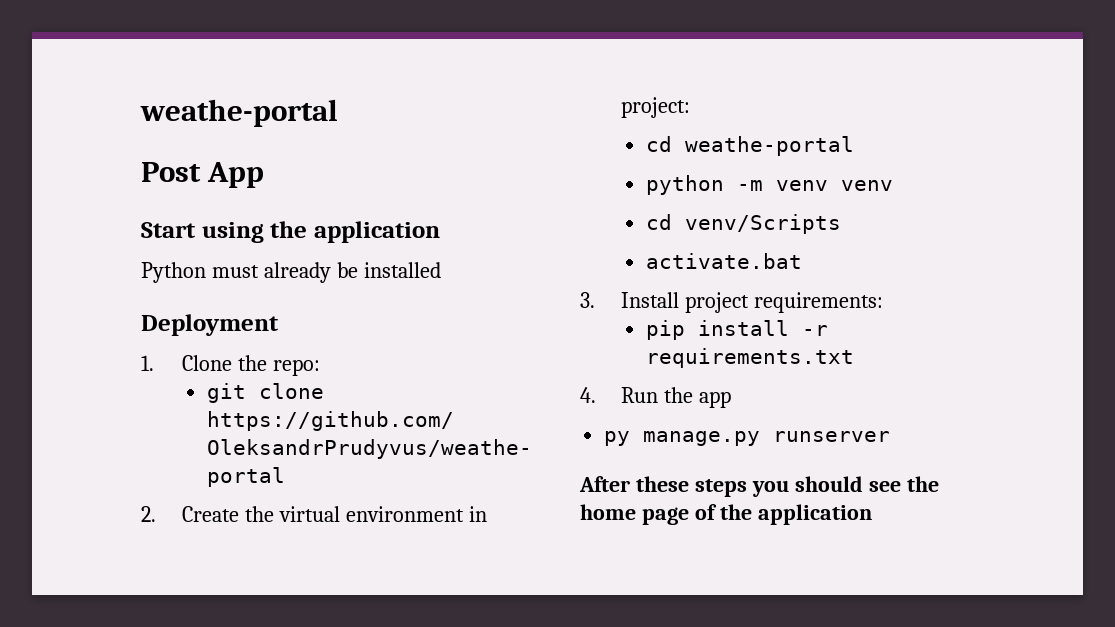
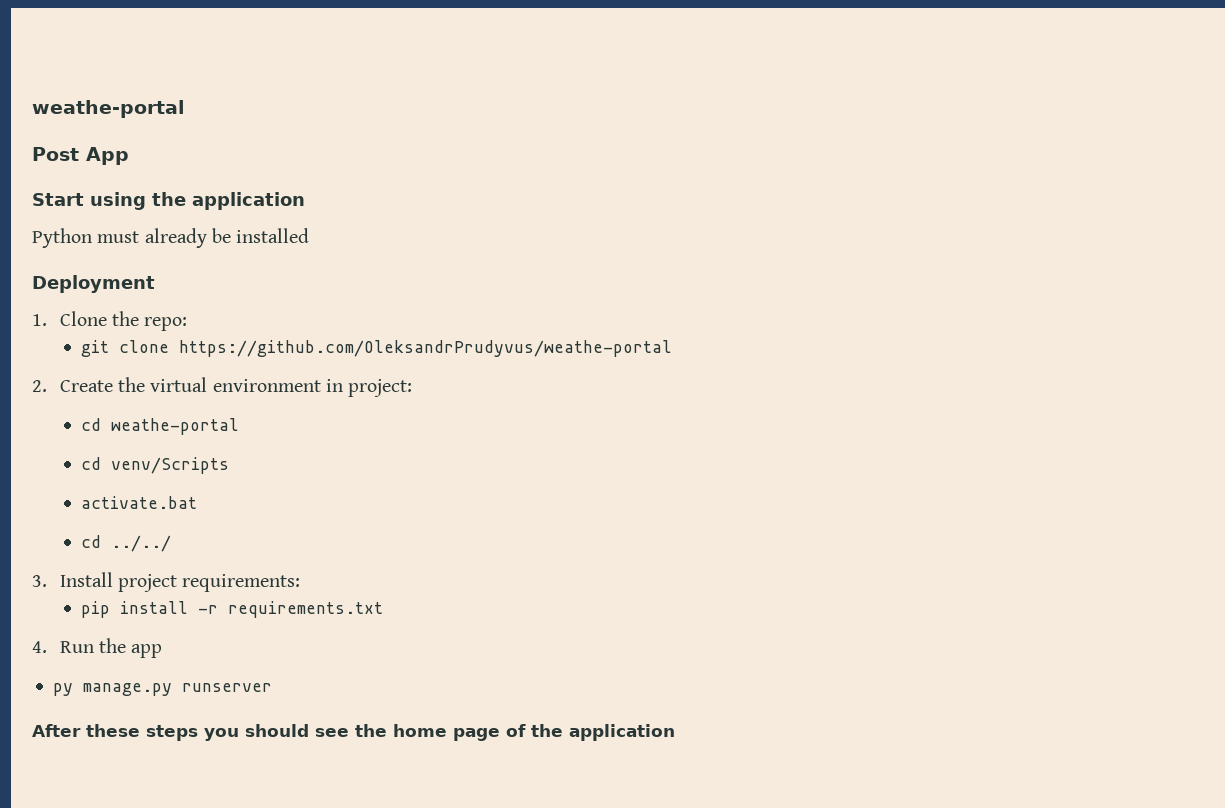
- python -m venv venv
+ cd ../../

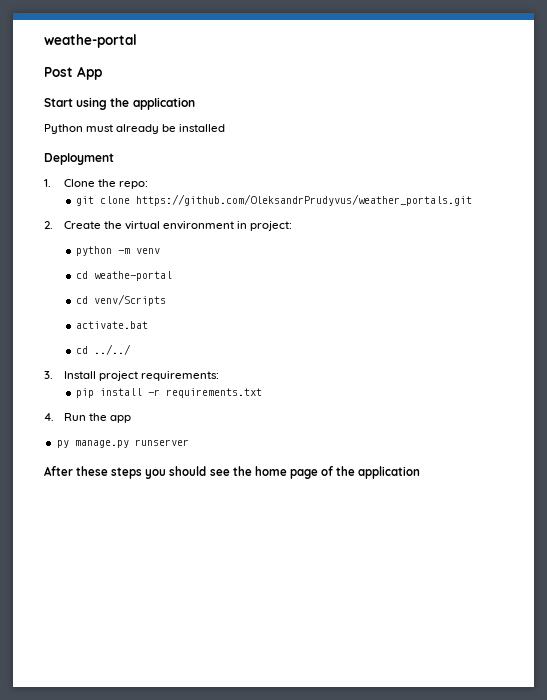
- git clone https://github.com/OleksandrPrudyvus/weathe-portal
+ git clone https://github.com/OleksandrPrudyvus/weather_portals.git
+ python -m venv

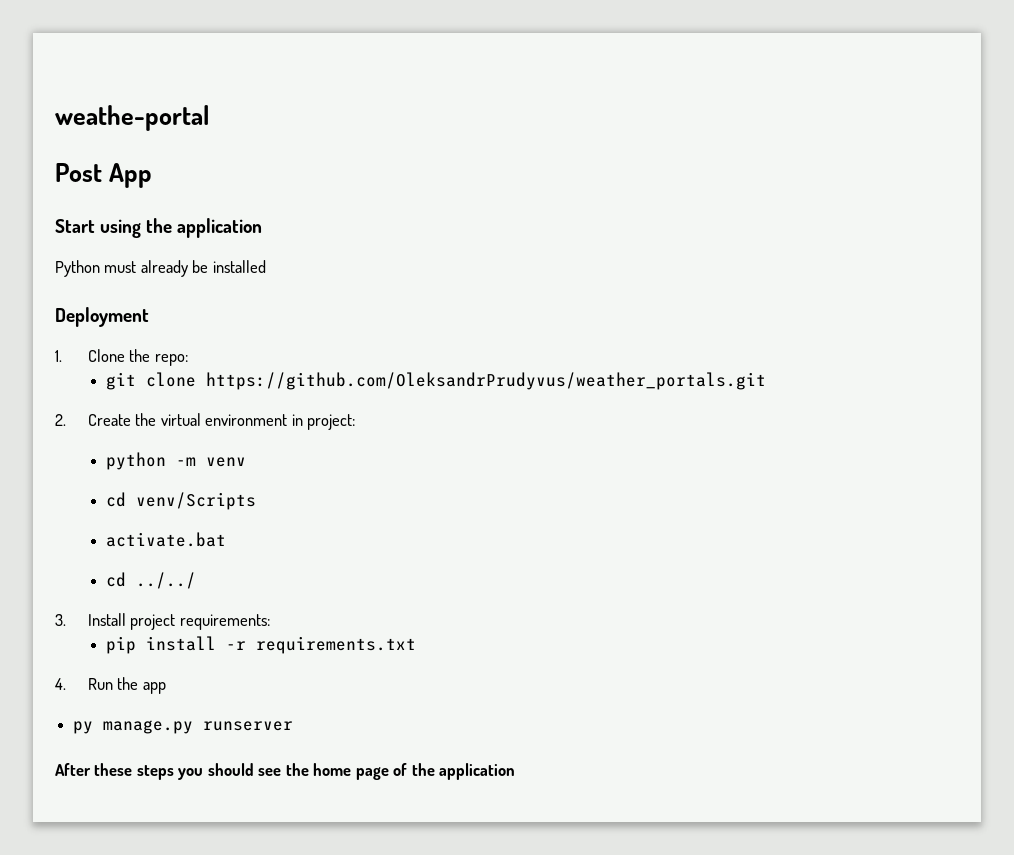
- cd weathe-portal

